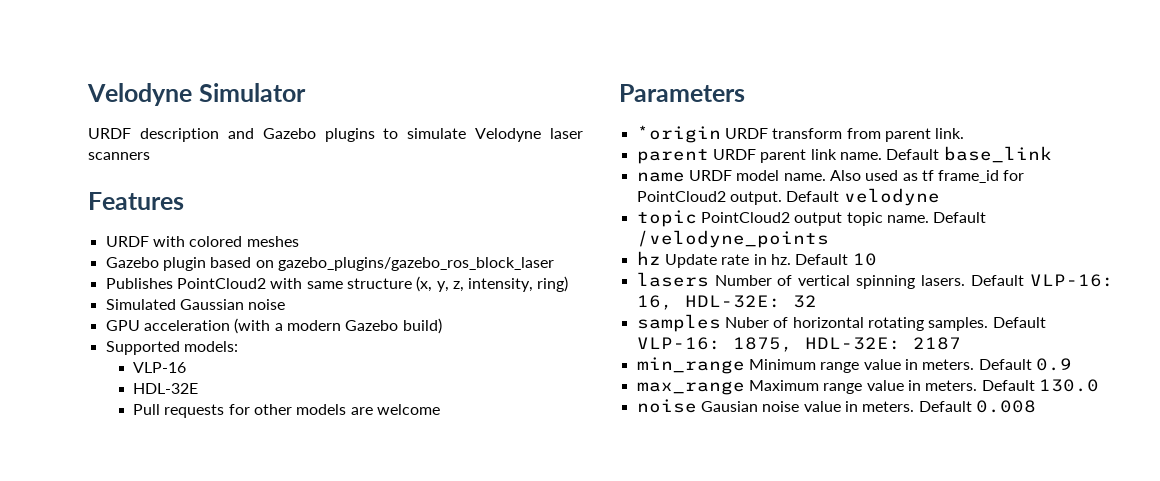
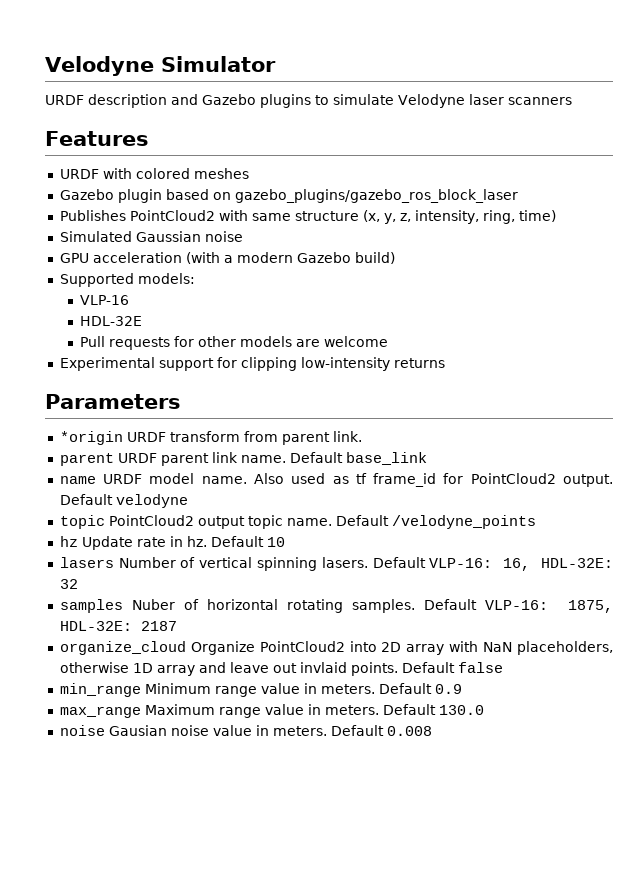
- Publishes PointCloud2 with same structure (x, y, z, intensity, ring)
+ Publishes PointCloud2 with same structure (x, y, z, intensity, ring, time)
+ Experimental support for clipping low-intensity returns
+ organize_cloud Organize PointCloud2 into 2D array with NaN placeholders, otherwise 1D array and leave out invlaid points. Default false

